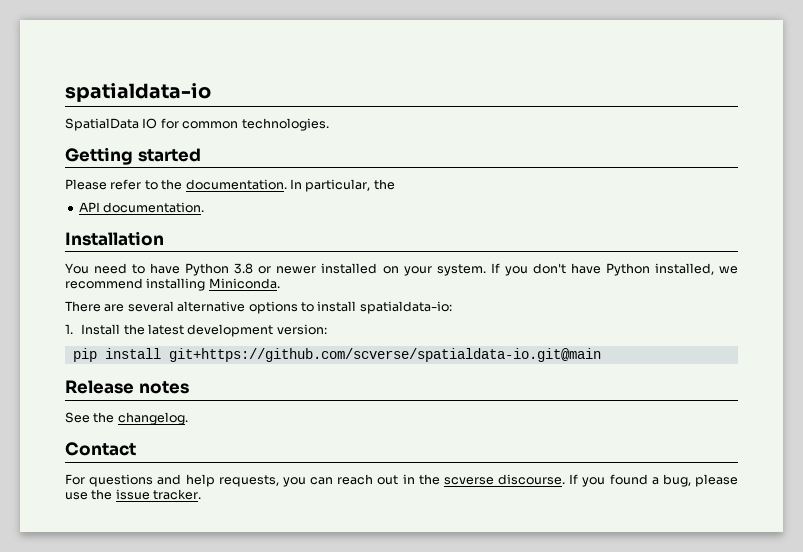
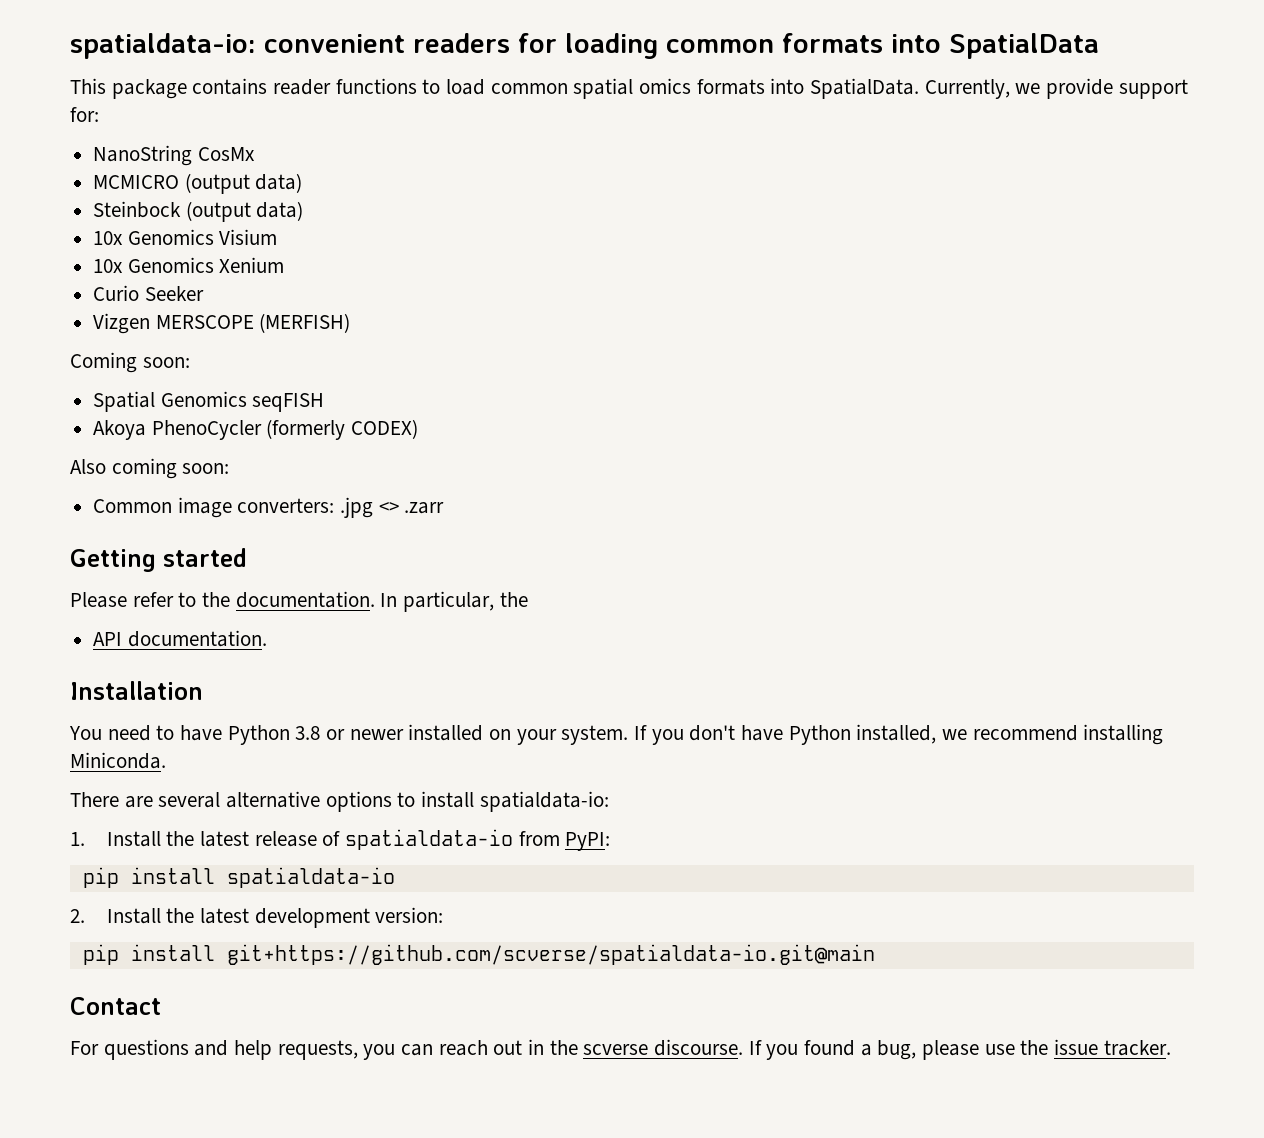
- spatialdata-io
- SpatialData IO for common technologies.
+ spatialdata-io: convenient readers for loading common formats into SpatialData
+ This package contains reader functions to load common spatial omics formats into SpatialData. Currently, we provide support for:
+ NanoString CosMx
+ MCMICRO (output data)
+ Steinbock (output data)
+ 10x Genomics Visium
+ 10x Genomics Xenium
+ Curio Seeker
+ Vizgen MERSCOPE (MERFISH)
+ Coming soon:
+ Spatial Genomics seqFISH
+ Akoya PhenoCycler (formerly CODEX)
+ Also coming soon:
+ Common image converters: .jpg <> .zarr
- 1. Install the latest development version:
+ 1. Install the latest release of spatialdata-io from PyPI:
+ pip install spatialdata-io
+ 2. Install the latest development version:
- Release notes
- See the changelog.

